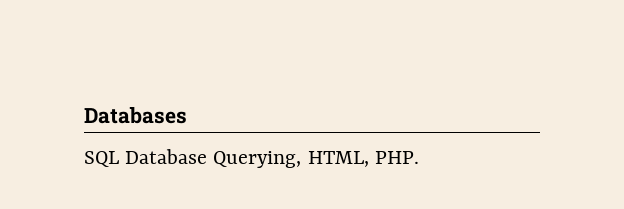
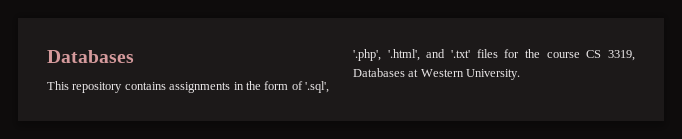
- SQL Database Querying, HTML, PHP.
+ This repository contains assignments in the form of '.sql', '.php', '.html', and '.txt' files for the course CS 3319, Databases at Western University.

